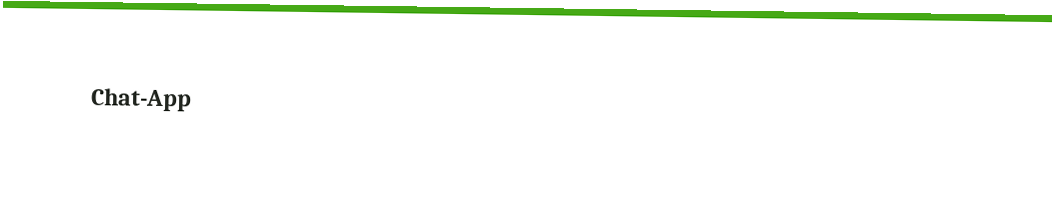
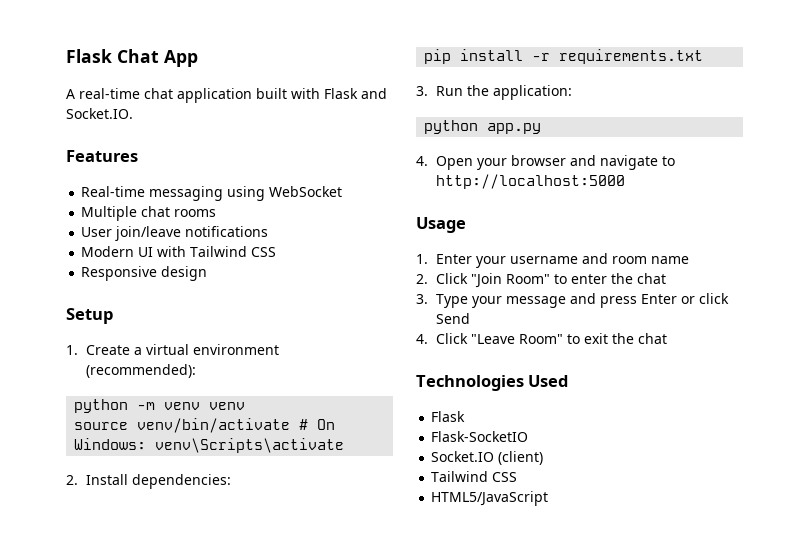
- Chat-App
+ Flask Chat App
+ A real-time chat application built with Flask and Socket.IO.
+ Features
+ Real-time messaging using WebSocket
+ Multiple chat rooms
+ User join/leave notifications
+ Modern UI with Tailwind CSS
+ Responsive design
+ Setup
+ 1. Create a virtual environment (recommended):
+ python -m venv venv
+ source venv/bin/activate # On Windows: venv\Scripts\activate
+ 2. Install dependencies:
+ pip install -r requirements.txt
+ 3. Run the application:
+ python app.py
+ 4. Open your browser and navigate to http://localhost:5000
+ Usage
+ 1. Enter your username and room name
+ 2. Click "Join Room" to enter the chat
+ 3. Type your message and press Enter or click Send
+ 4. Click "Leave Room" to exit the chat
+ Technologies Used
+ Flask
+ Flask-SocketIO
+ Socket.IO (client)
+ Tailwind CSS
+ HTML5/JavaScript

